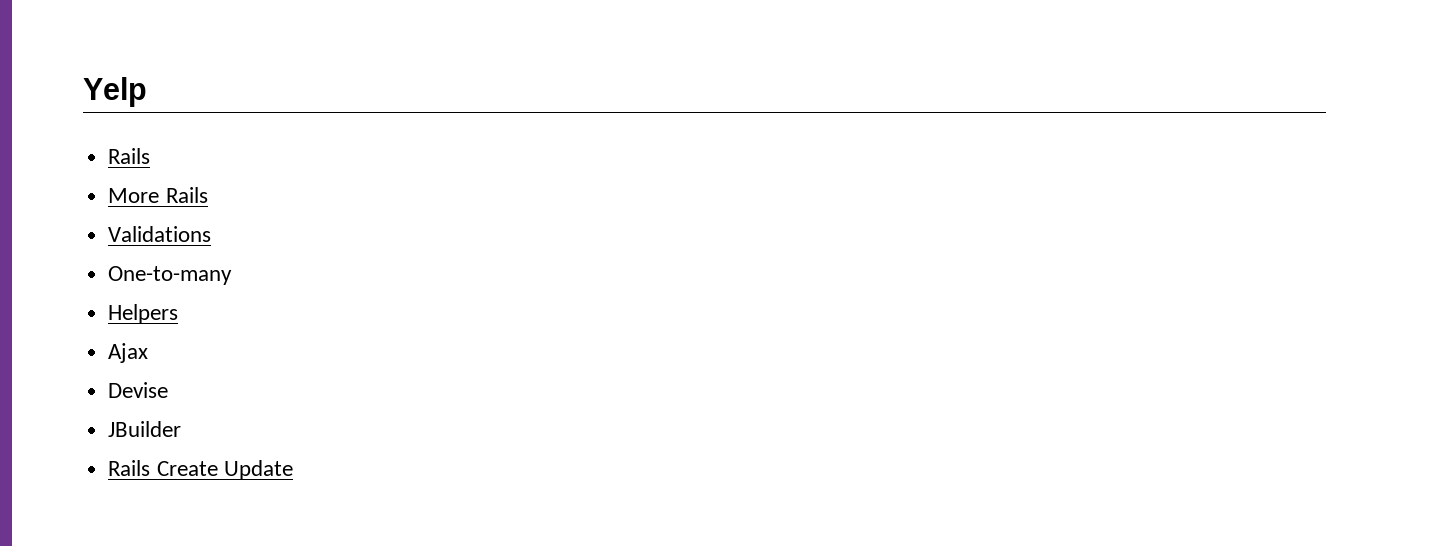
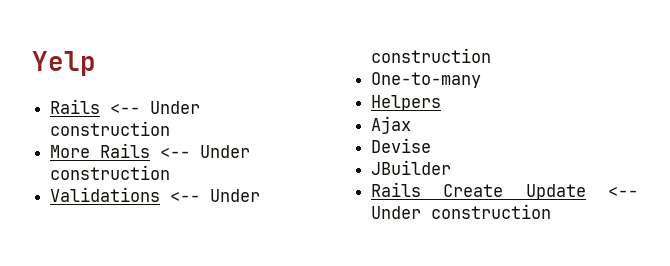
  Yelp
- Rails
+ Rails <-- Under construction
- More Rails
- Validations
+ More Rails <-- Under construction
+ Validations <-- Under construction
- Rails Create Update
+ Rails Create Update <-- Under construction

